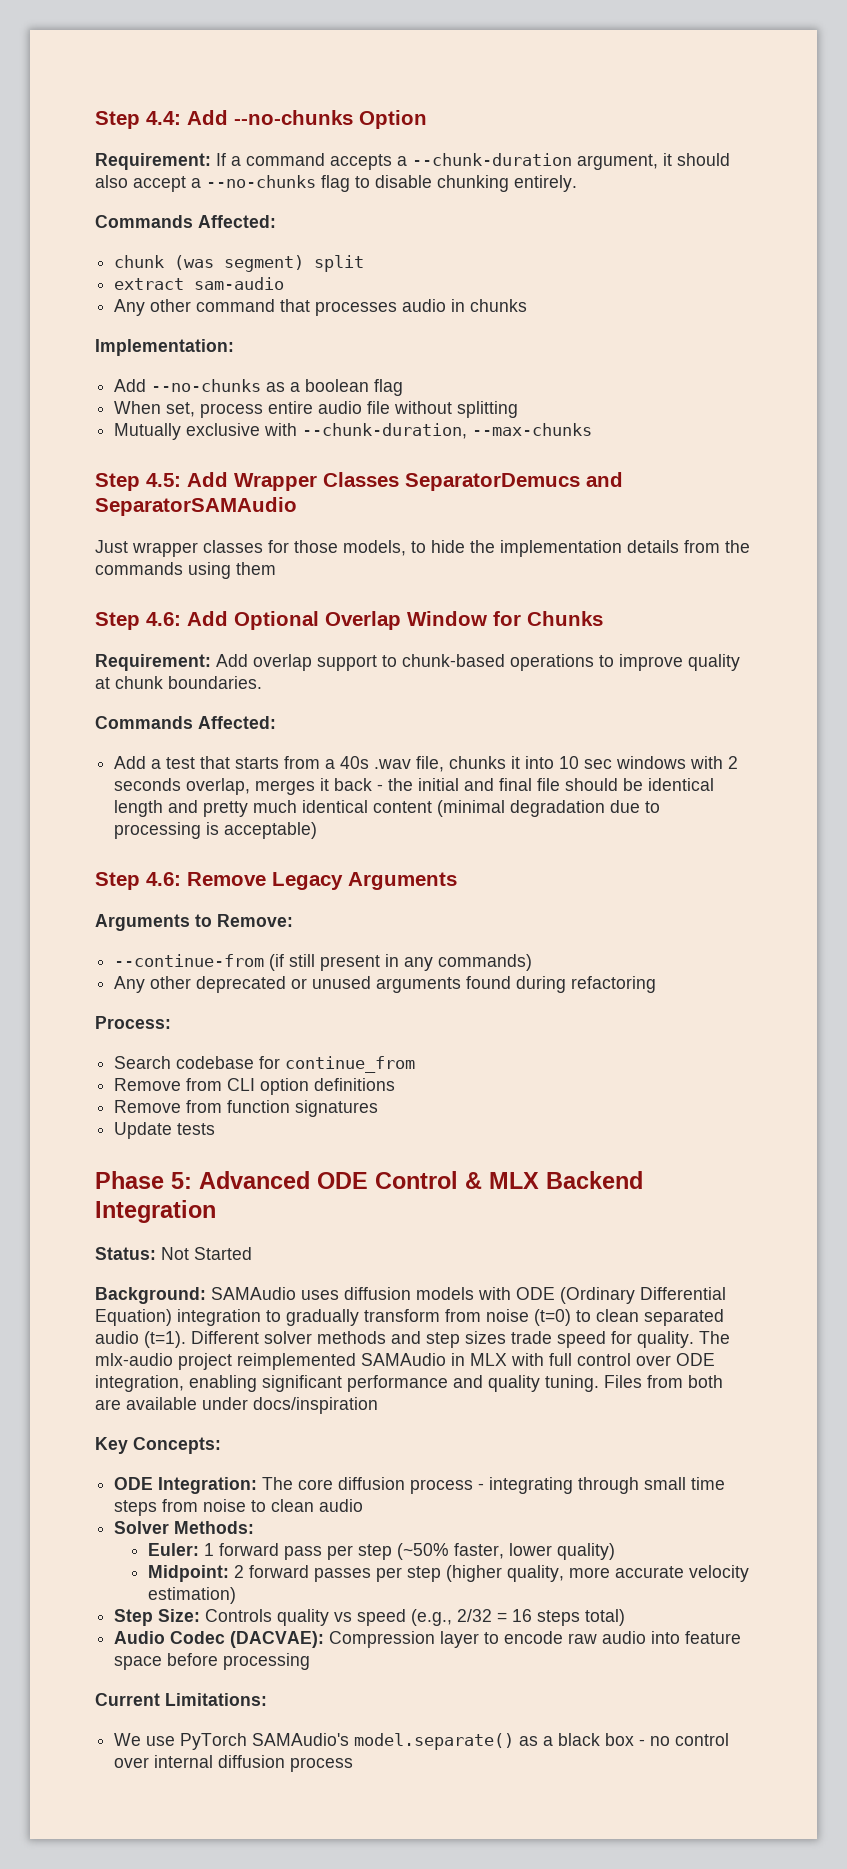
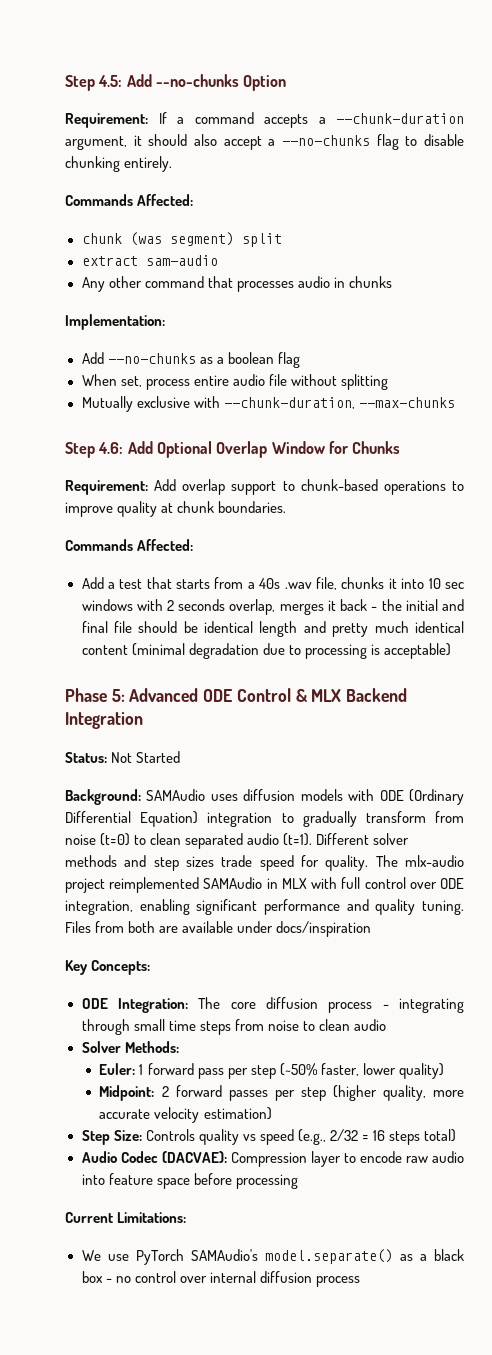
- Step 4.4: Add --no-chunks Option
+ Step 4.5: Add --no-chunks Option
- Step 4.5: Add Wrapper Classes SeparatorDemucs and SeparatorSAMAudio
- Just wrapper classes for those models, to hide the implementation details from the commands using them
- Step 4.6: Remove Legacy Arguments
- Arguments to Remove:
- --continue-from (if still present in any commands)
- Any other deprecated or unused arguments found during refactoring
- Process:
- Search codebase for continue_from
- Remove from CLI option definitions
- Remove from function signatures
- Update tests

